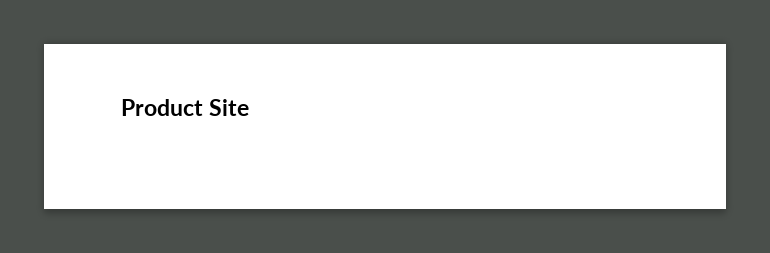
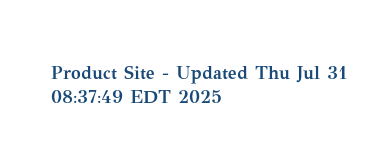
- Product Site
+ Product Site - Updated Thu Jul 31 08:37:49 EDT 2025

